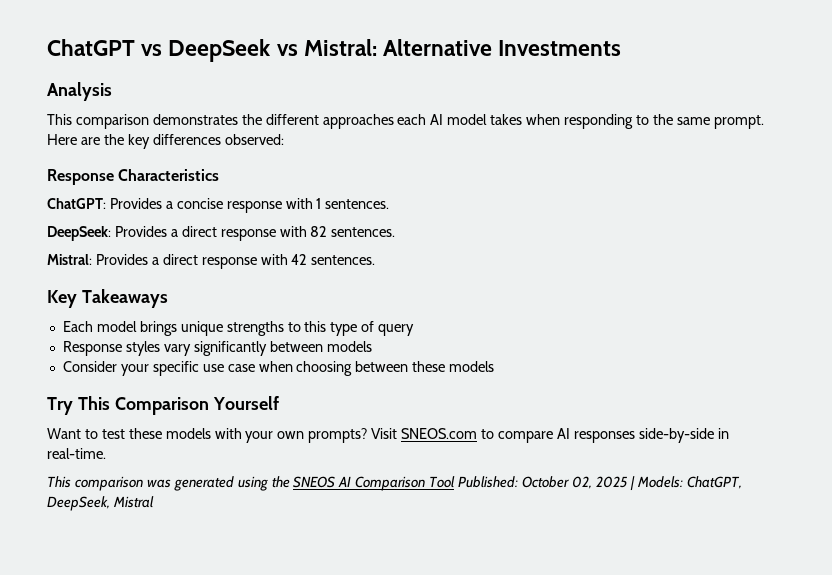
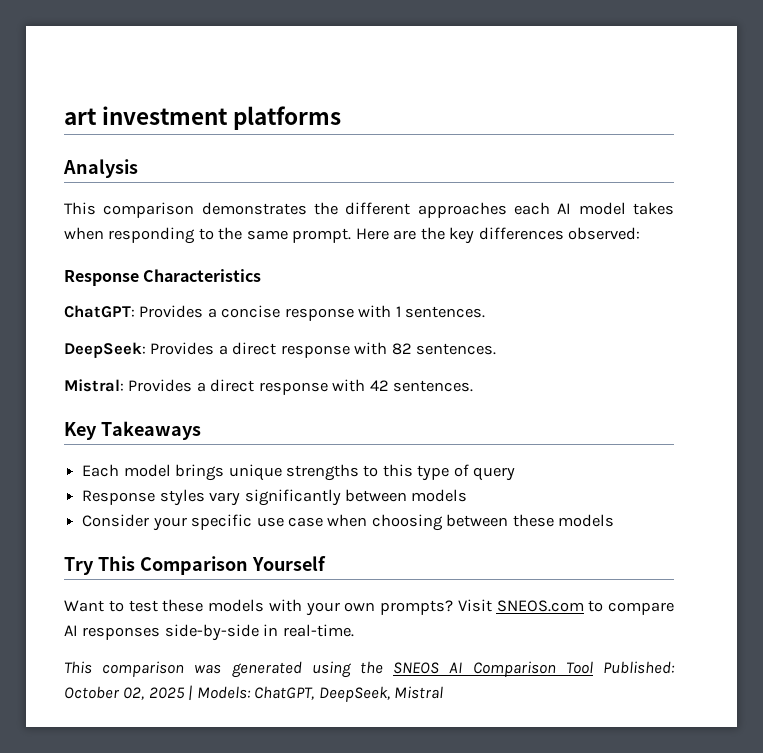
- ChatGPT vs DeepSeek vs Mistral: Alternative Investments
+ art investment platforms

